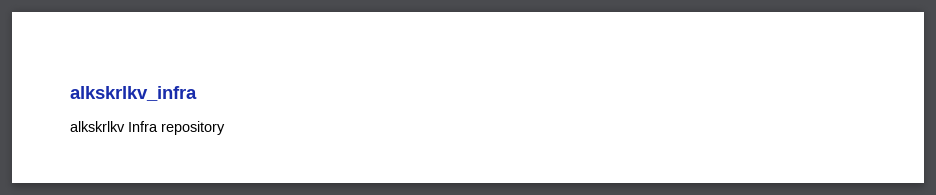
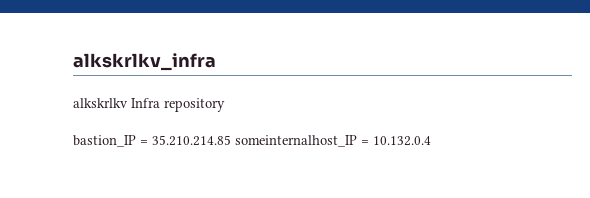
+ bastion_IP = 35.210.214.85 someinternalhost_IP = 10.132.0.4

